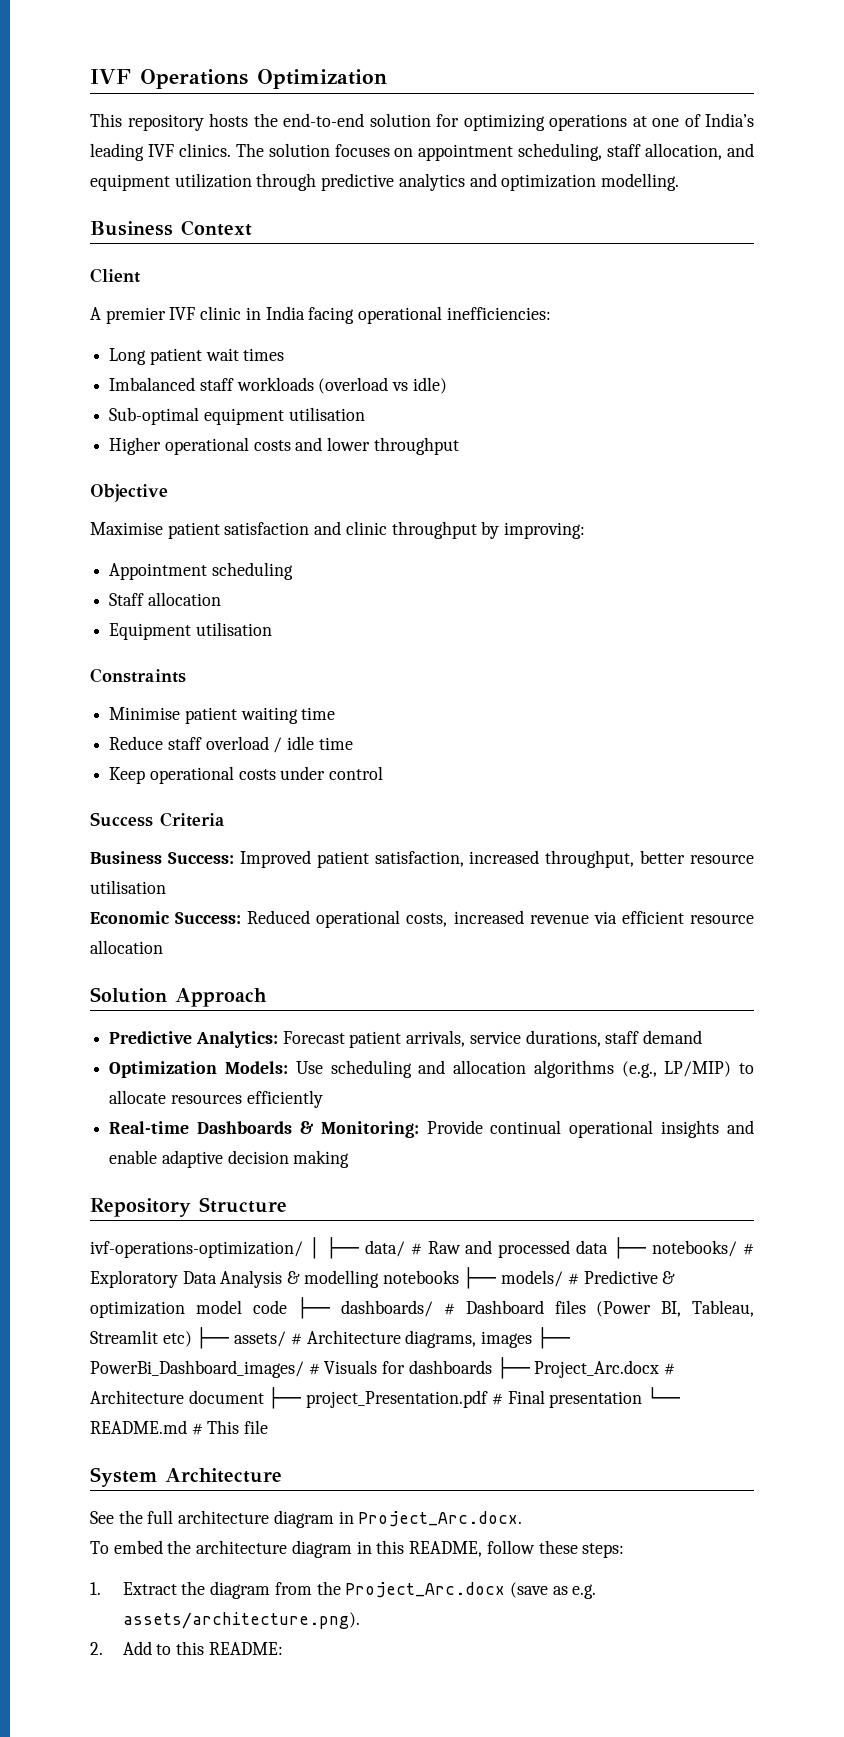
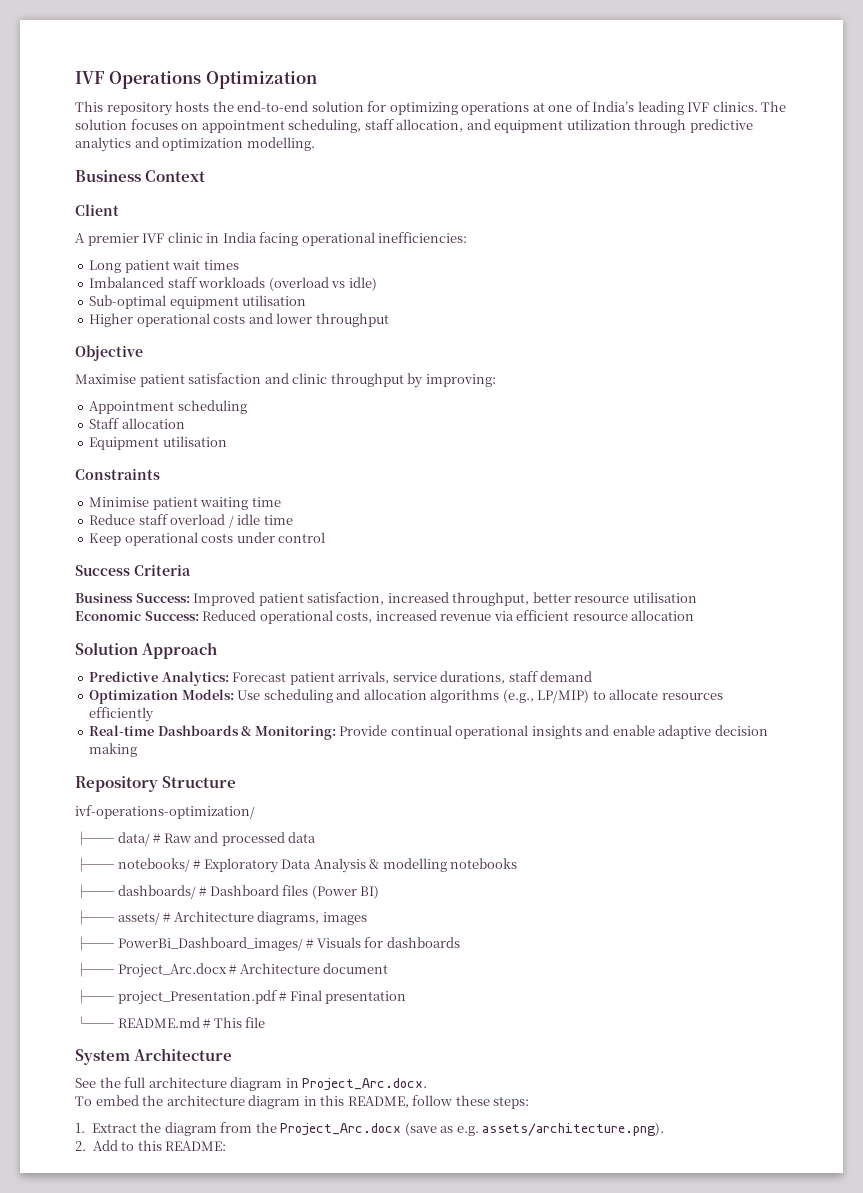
- ivf-operations-optimization/ │ ├── data/ # Raw and processed data ├── notebooks/ # Exploratory Data Analysis & modelling notebooks ├── models/ # Predictive & optimization model code ├── dashboards/ # Dashboard files (Power BI, Tableau, Streamlit etc) ├── assets/ # Architecture diagrams, images ├── PowerBi_Dashboard_images/ # Visuals for dashboards ├── Project_Arc.docx # Architecture document ├── project_Presentation.pdf # Final presentation └── README.md # This file
+ ivf-operations-optimization/
+ ├── data/ # Raw and processed data
+ ├── notebooks/ # Exploratory Data Analysis & modelling notebooks
+ ├── dashboards/ # Dashboard files (Power BI)
+ ├── assets/ # Architecture diagrams, images
+ ├── PowerBi_Dashboard_images/ # Visuals for dashboards
+ ├── Project_Arc.docx # Architecture document
+ ├── project_Presentation.pdf # Final presentation
+ └── README.md # This file

